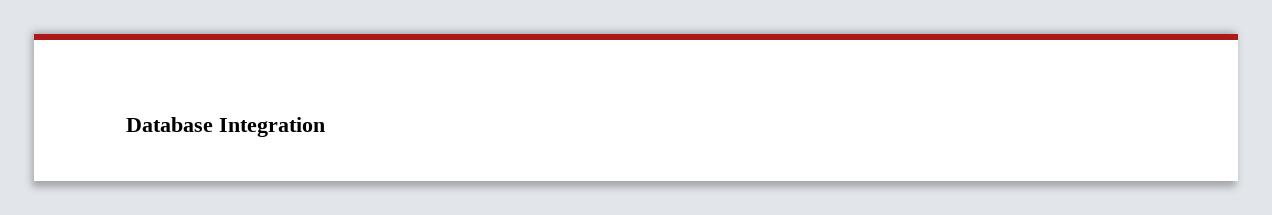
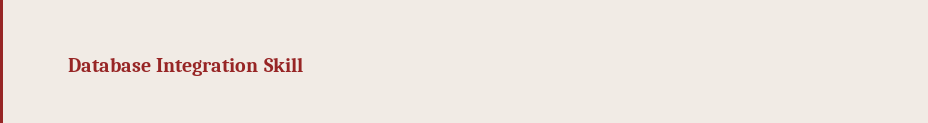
- Database Integration
+ Database Integration Skill

